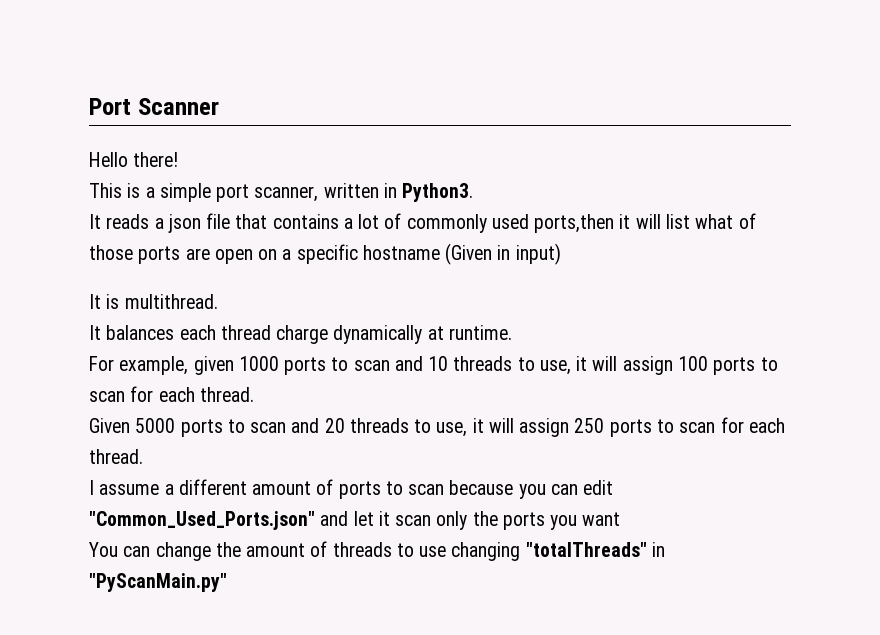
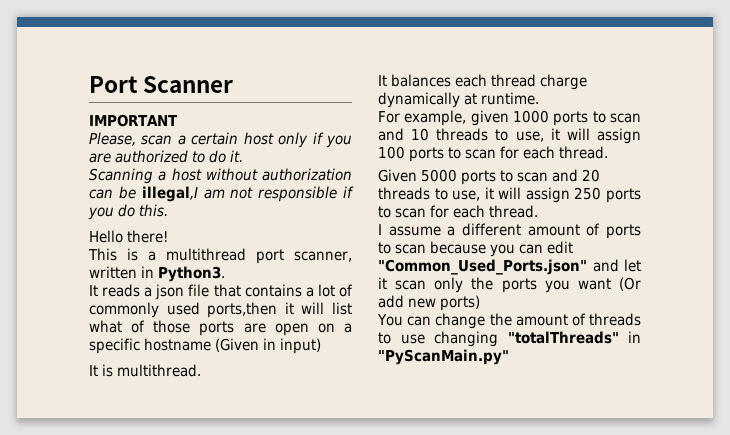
+ IMPORTANT
+ Please, scan a certain host only if you are authorized to do it.
+ Scanning a host without authorization can be illegal,I am not responsible if you do this.
- This is a simple port scanner, written in Python3.
+ This is a multithread port scanner, written in Python3.
- I assume a different amount of ports to scan because you can edit "Common_Used_Ports.json" and let it scan only the ports you want
+ I assume a different amount of ports to scan because you can edit "Common_Used_Ports.json" and let it scan only the ports you want (Or add new ports)

